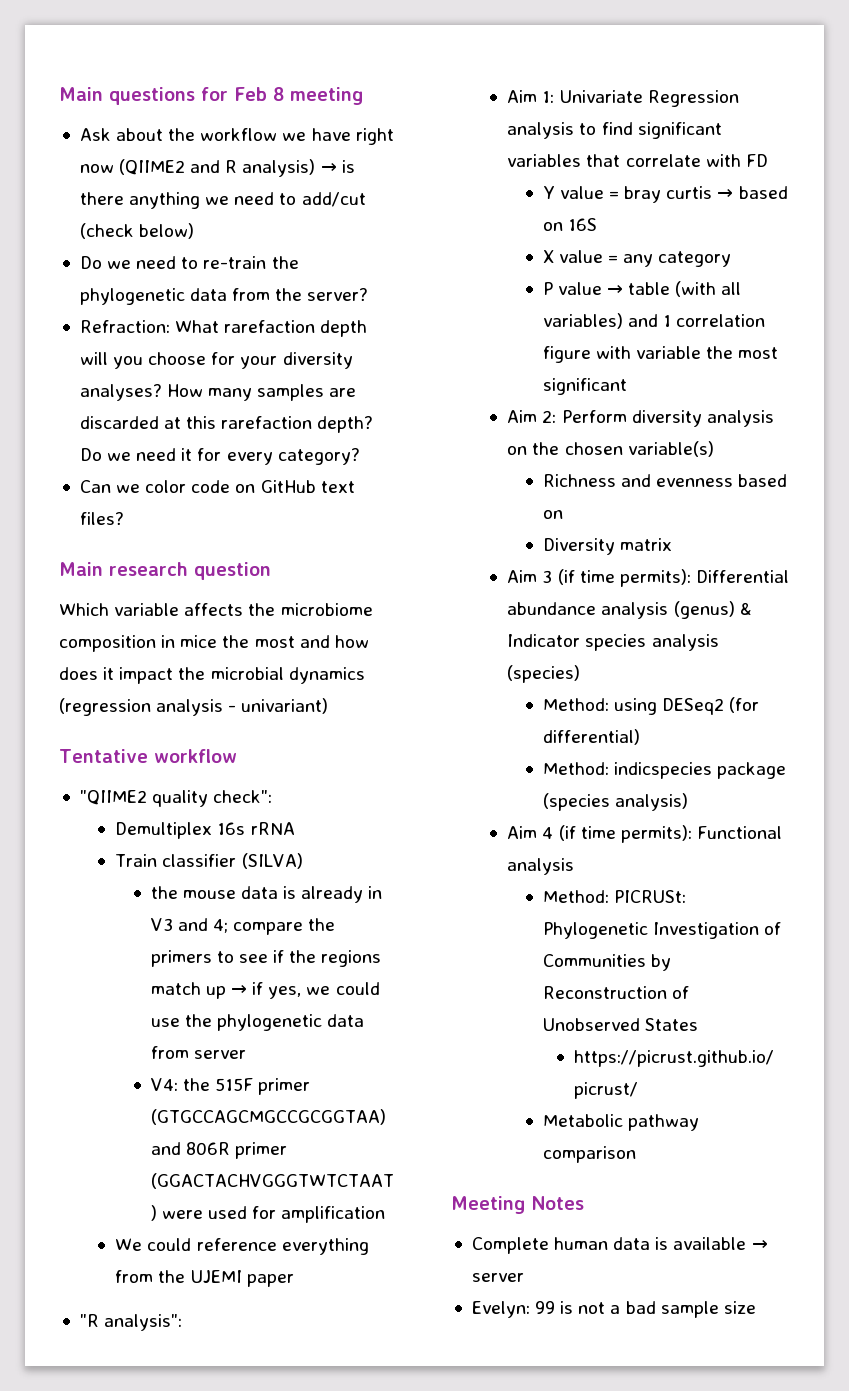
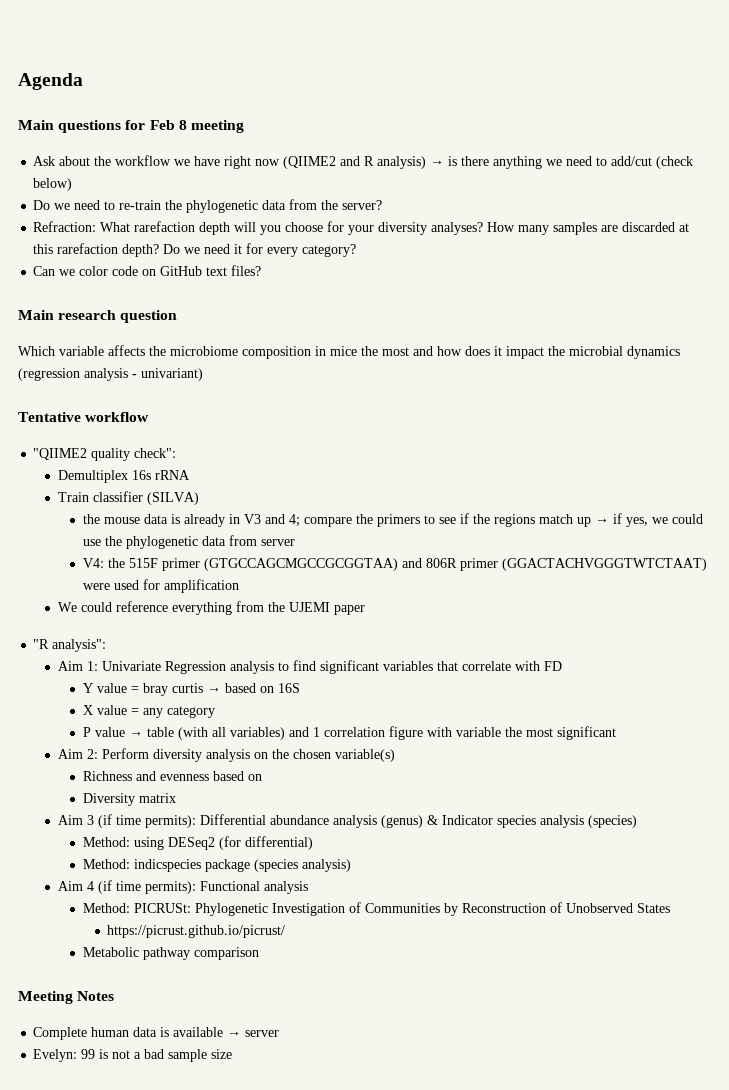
+ Agenda

